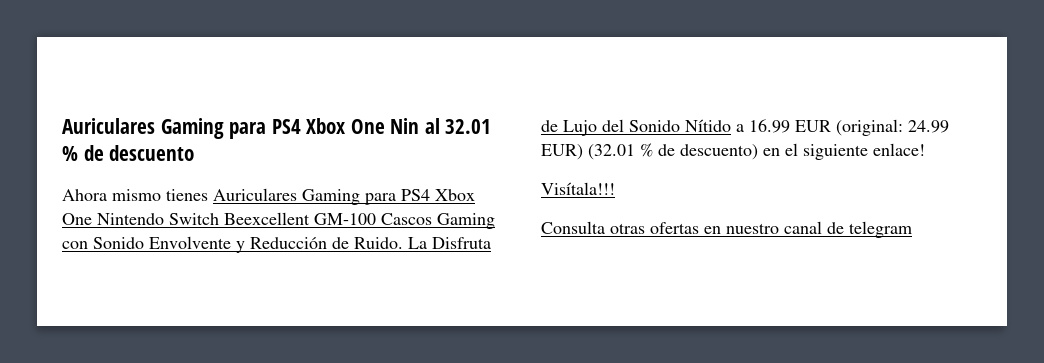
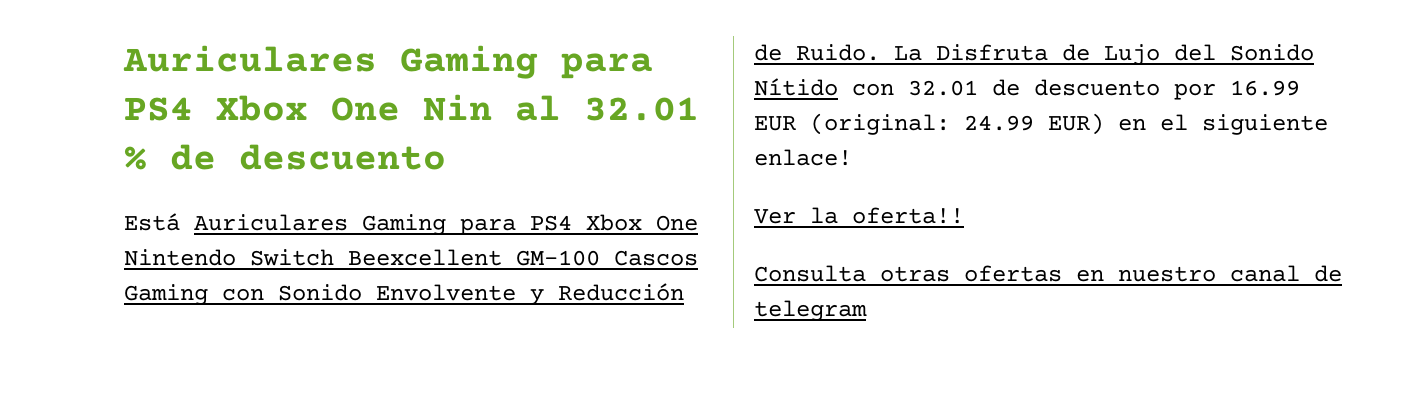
- Ahora mismo tienes Auriculares Gaming para PS4 Xbox One Nintendo Switch Beexcellent GM-100 Cascos Gaming con Sonido Envolvente y Reducción de Ruido.
+ Está Auriculares Gaming para PS4 Xbox One Nintendo Switch Beexcellent GM-100 Cascos Gaming con Sonido Envolvente y Reducción de Ruido.
- La Disfruta de Lujo del Sonido Nítido a 16.99 EUR (original: 24.99 EUR) (32.01 % de descuento) en el siguiente enlace!
+ La Disfruta de Lujo del Sonido Nítido con 32.01 de descuento por 16.99 EUR (original: 24.99 EUR) en el siguiente enlace!
- Visítala!!!
+ Ver la oferta!!

